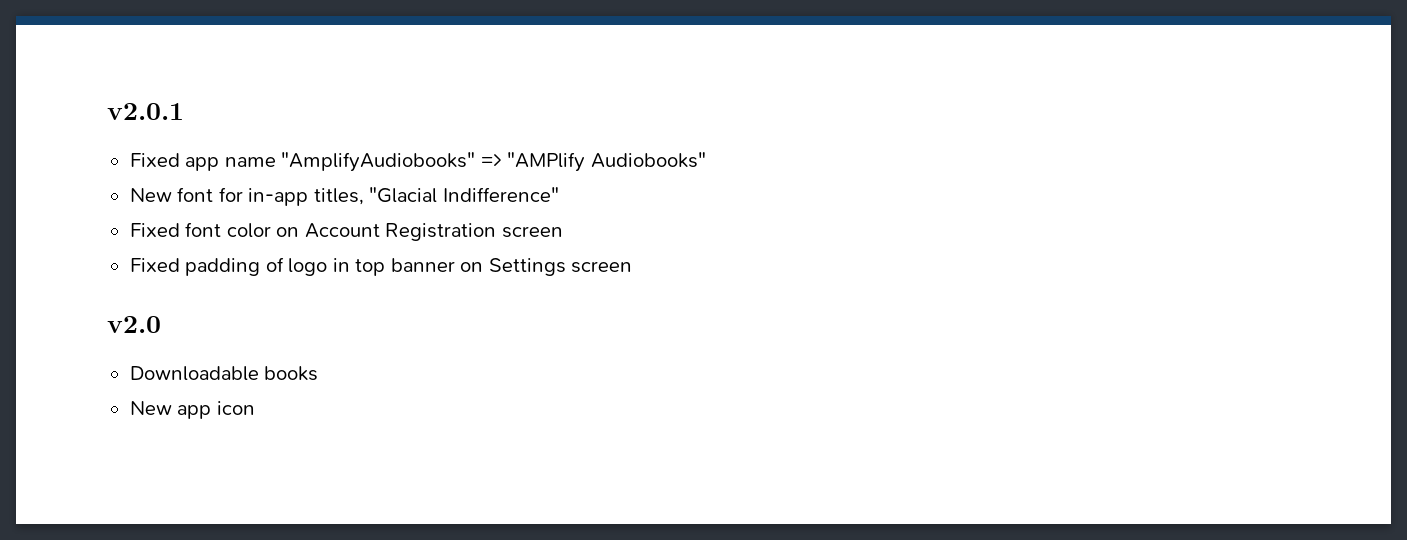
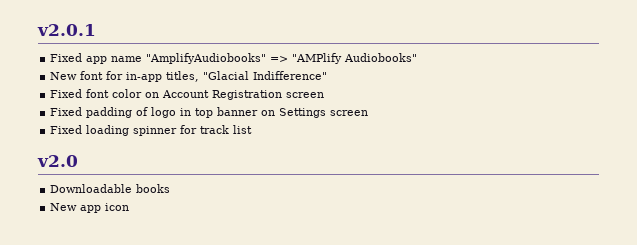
+ Fixed loading spinner for track list

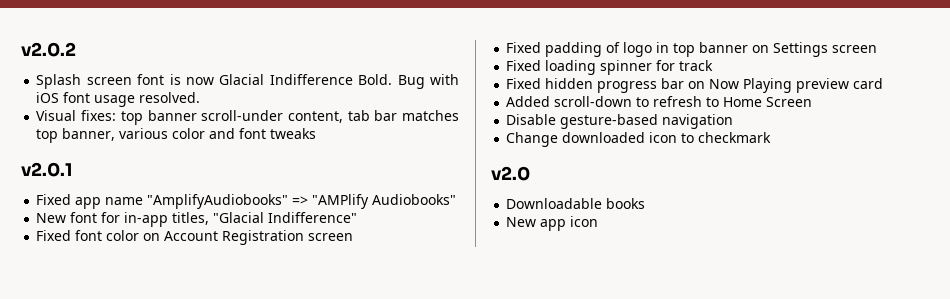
+ v2.0.2
+ Splash screen font is now Glacial Indifference Bold. Bug with iOS font usage resolved.
+ Visual fixes: top banner scroll-under content, tab bar matches top banner, various color and font tweaks
- Fixed loading spinner for track list
+ Fixed loading spinner for track
+ Fixed hidden progress bar on Now Playing preview card
+ Added scroll-down to refresh to Home Screen
+ Disable gesture-based navigation
+ Change downloaded icon to checkmark

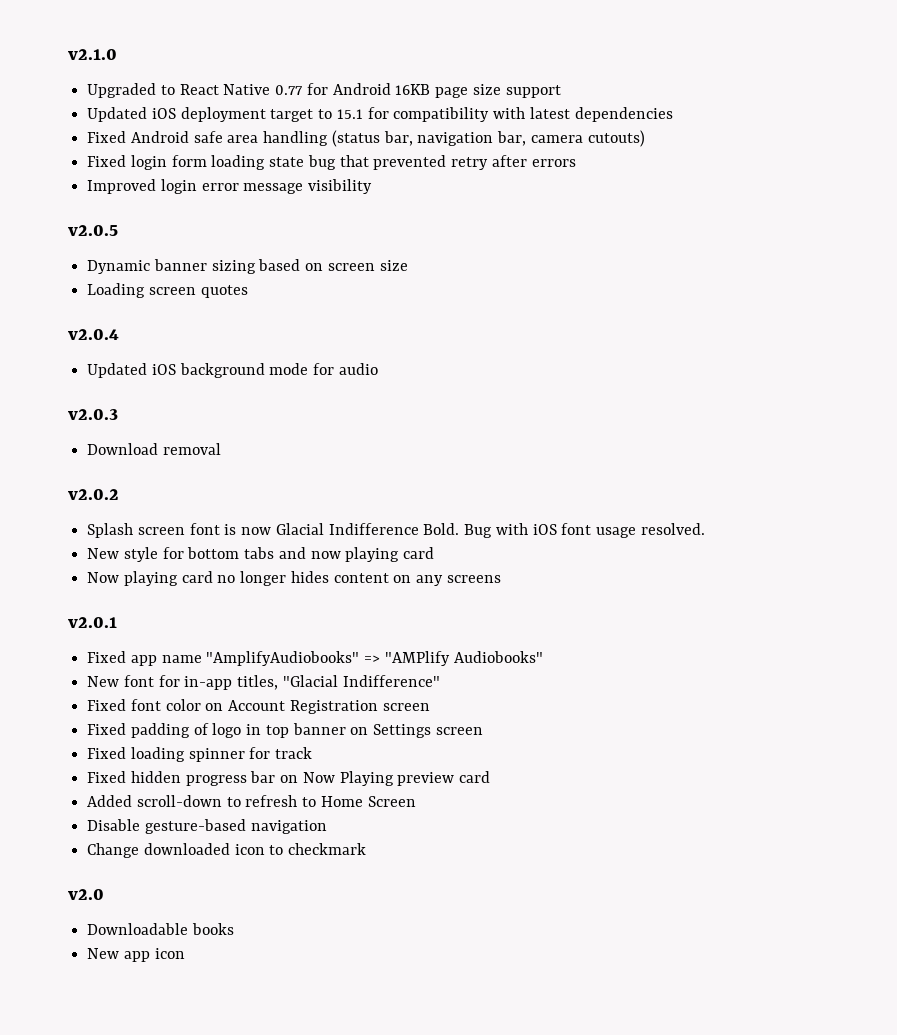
+ v2.1.0
+ Upgraded to React Native 0.77 for Android 16KB page size support
+ Updated iOS deployment target to 15.1 for compatibility with latest dependencies
+ Fixed Android safe area handling (status bar, navigation bar, camera cutouts)
+ Fixed login form loading state bug that prevented retry after errors
+ Improved login error message visibility
+ v2.0.5
+ Dynamic banner sizing based on screen size
+ Loading screen quotes
+ v2.0.4
+ Updated iOS background mode for audio
+ v2.0.3
+ Download removal
- Visual fixes: top banner scroll-under content, tab bar matches top banner, various color and font tweaks
+ New style for bottom tabs and now playing card
+ Now playing card no longer hides content on any screens

